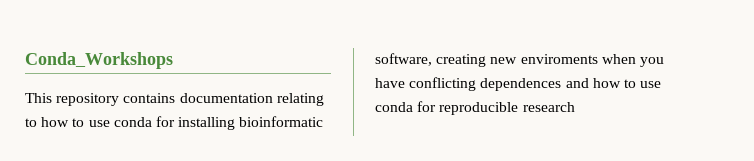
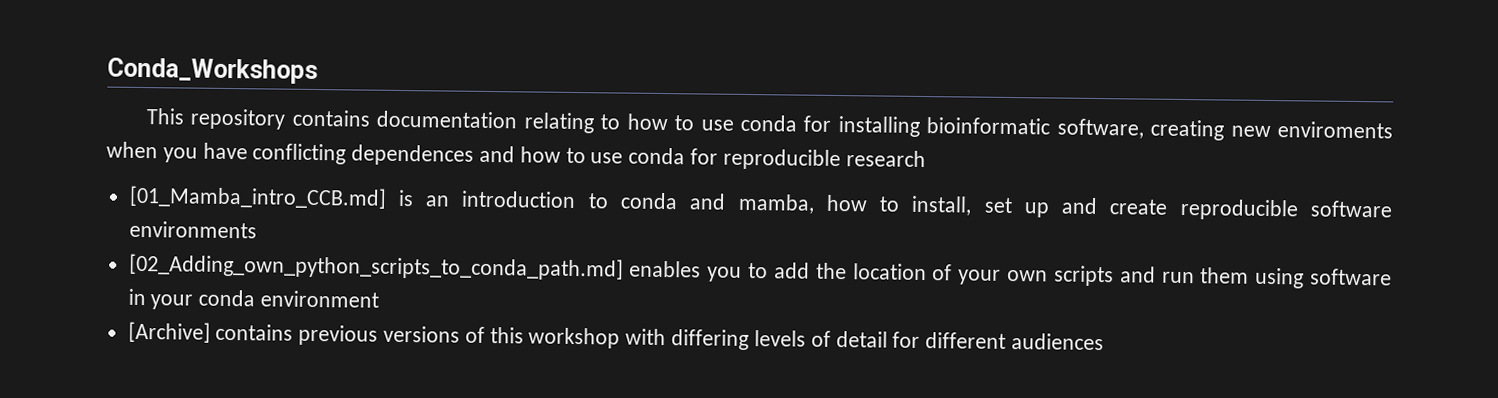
+ [01_Mamba_intro_CCB.md] is an introduction to conda and mamba, how to install, set up and create reproducible software environments
+ [02_Adding_own_python_scripts_to_conda_path.md] enables you to add the location of your own scripts and run them using software in your conda environment
+ [Archive] contains previous versions of this workshop with differing levels of detail for different audiences

